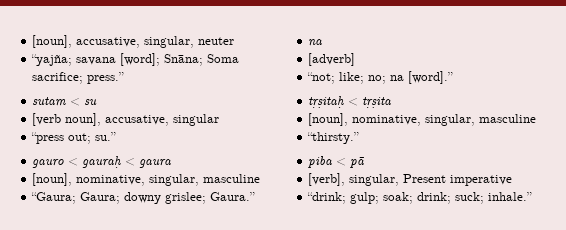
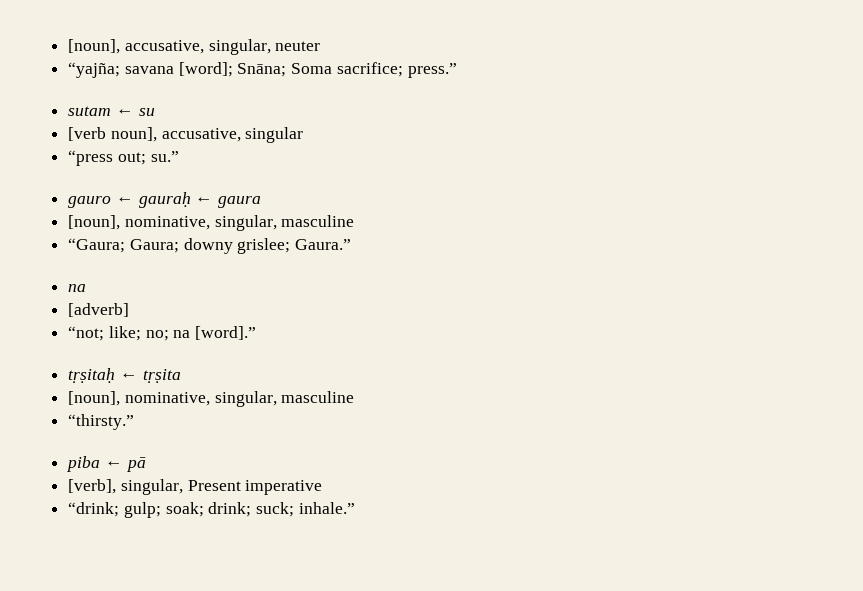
- sutam < su
+ sutam ← su
- gauro < gauraḥ < gaura
+ gauro ← gauraḥ ← gaura
- tṛṣitaḥ < tṛṣita
+ tṛṣitaḥ ← tṛṣita
- piba < pā
+ piba ← pā

